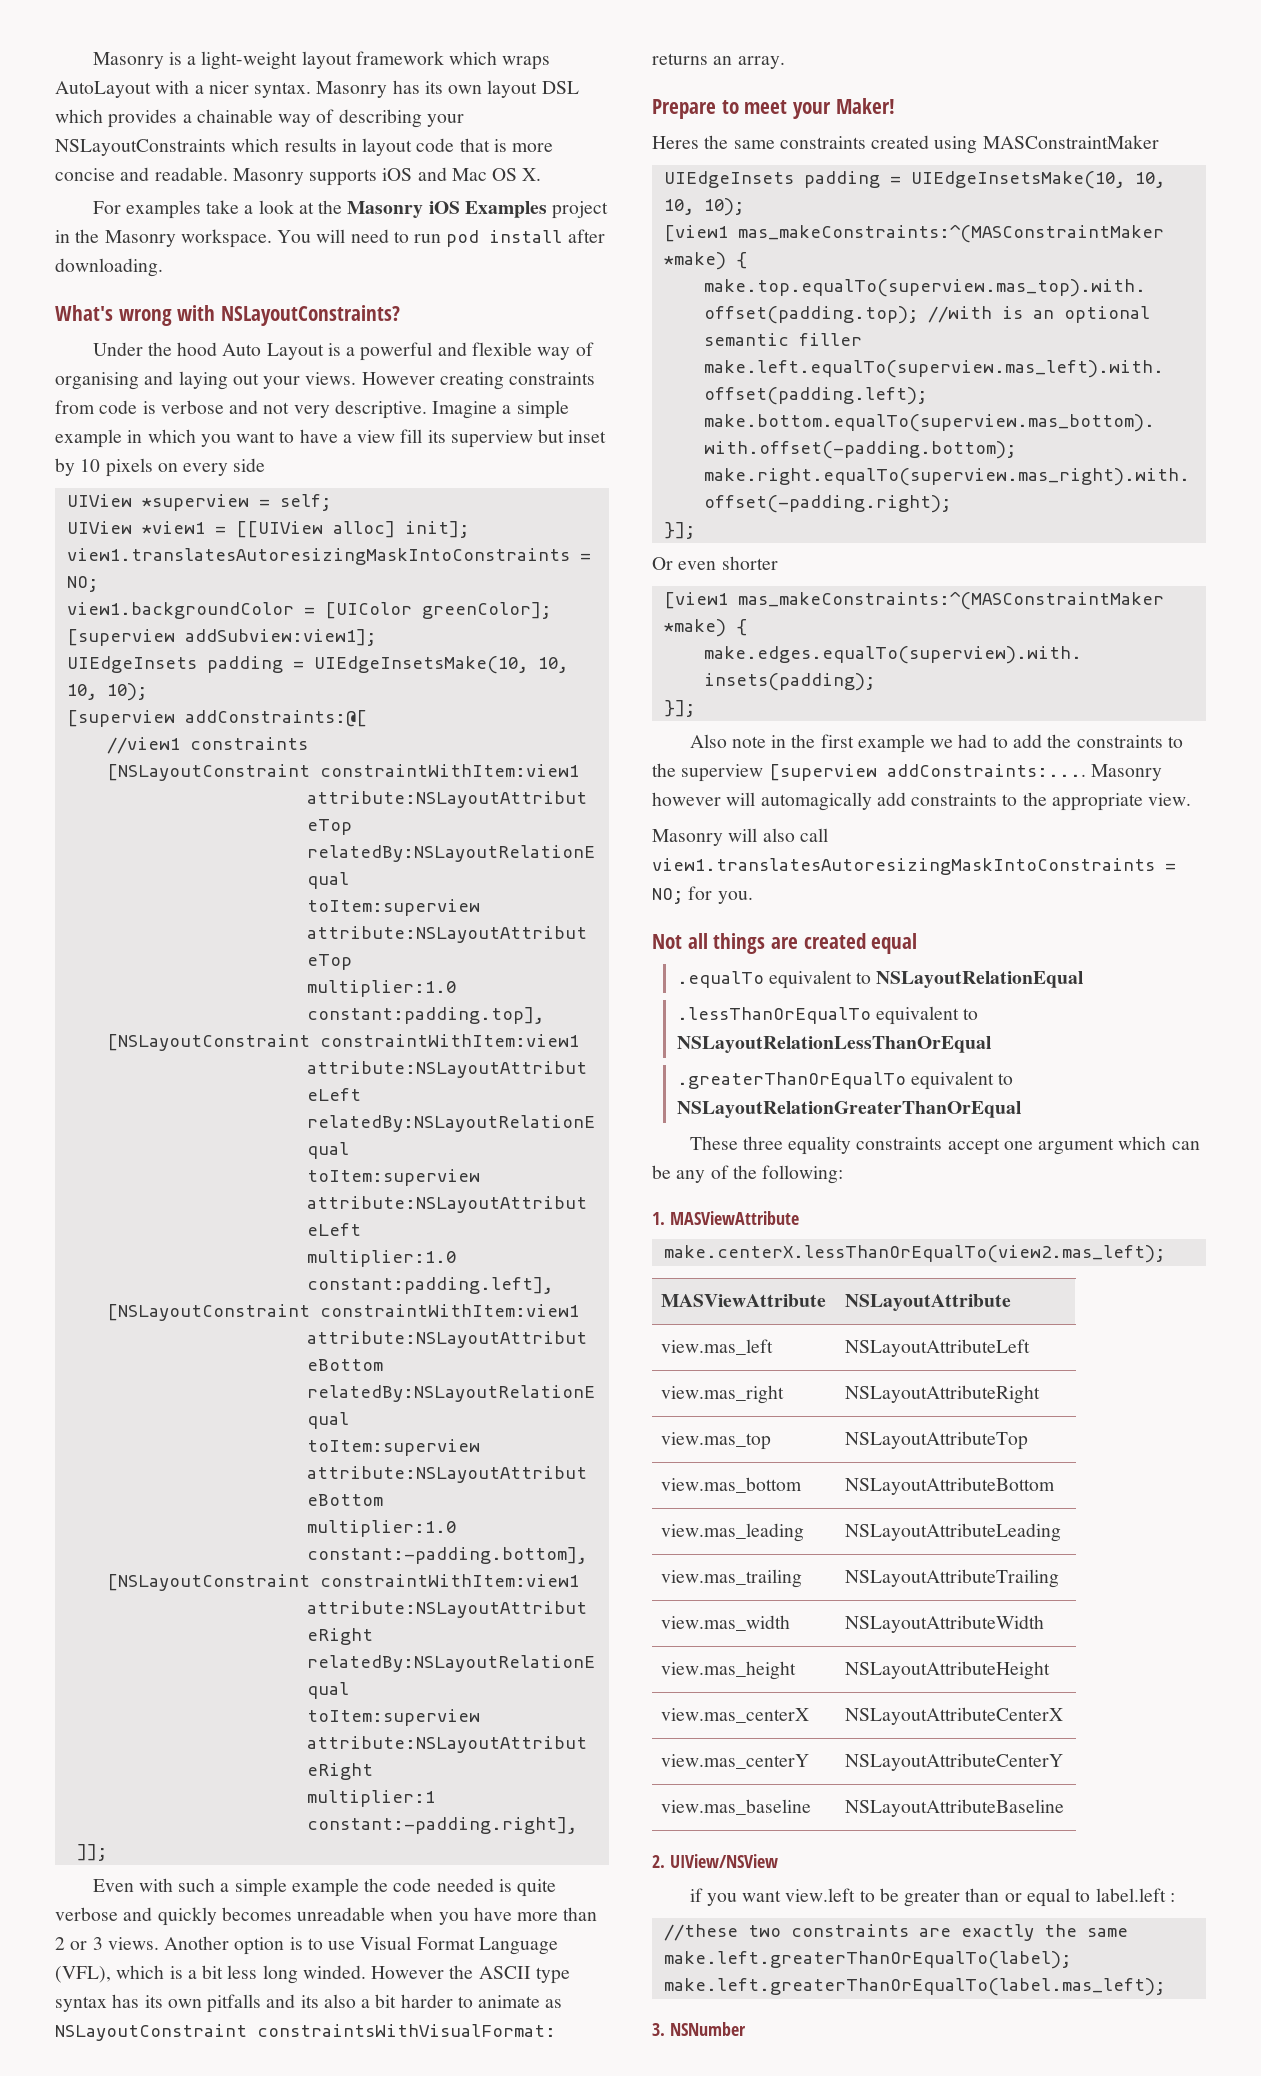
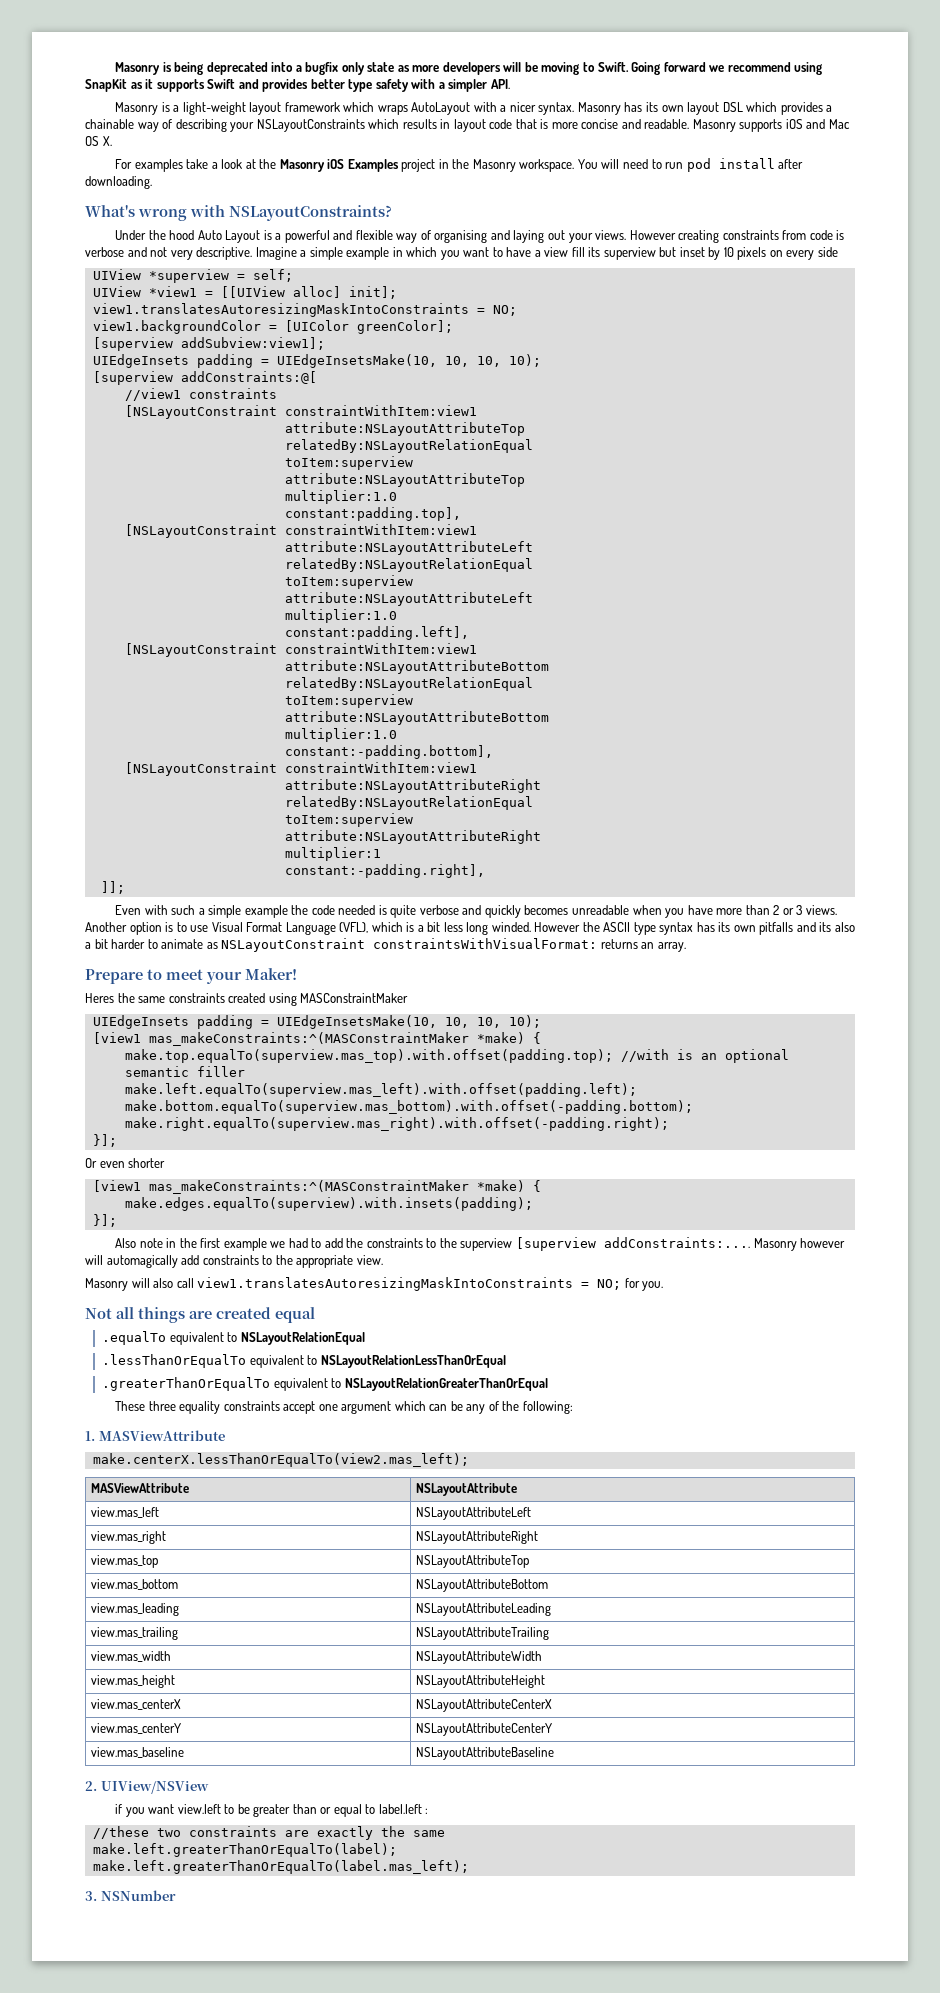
+ Masonry is being deprecated into a bugfix only state as more developers will be moving to Swift. Going forward we recommend using SnapKit as it supports Swift and provides better type safety with a simpler API.

